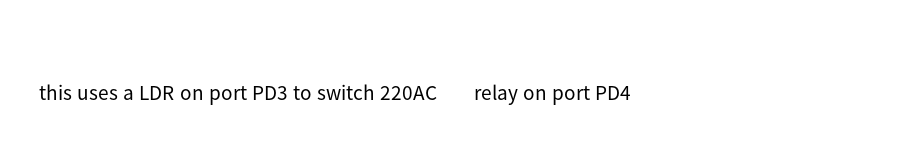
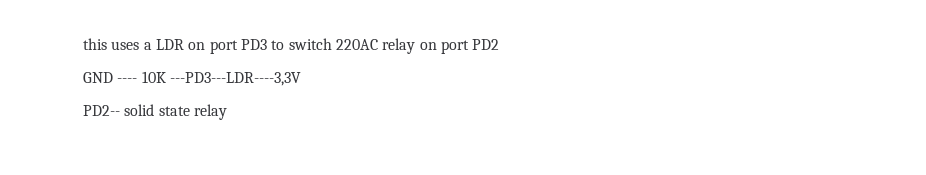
- this uses a LDR on port PD3 to switch 220AC relay on port PD4
+ this uses a LDR on port PD3 to switch 220AC relay on port PD2
+ GND ---- 10K ---PD3---LDR----3,3V
+ PD2-- solid state relay

